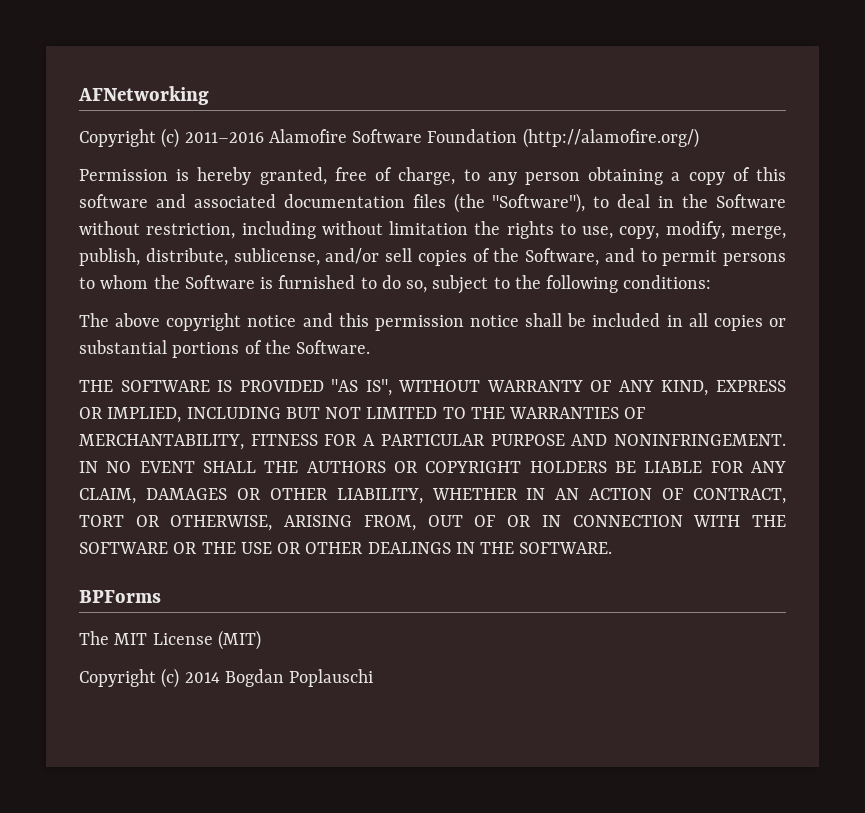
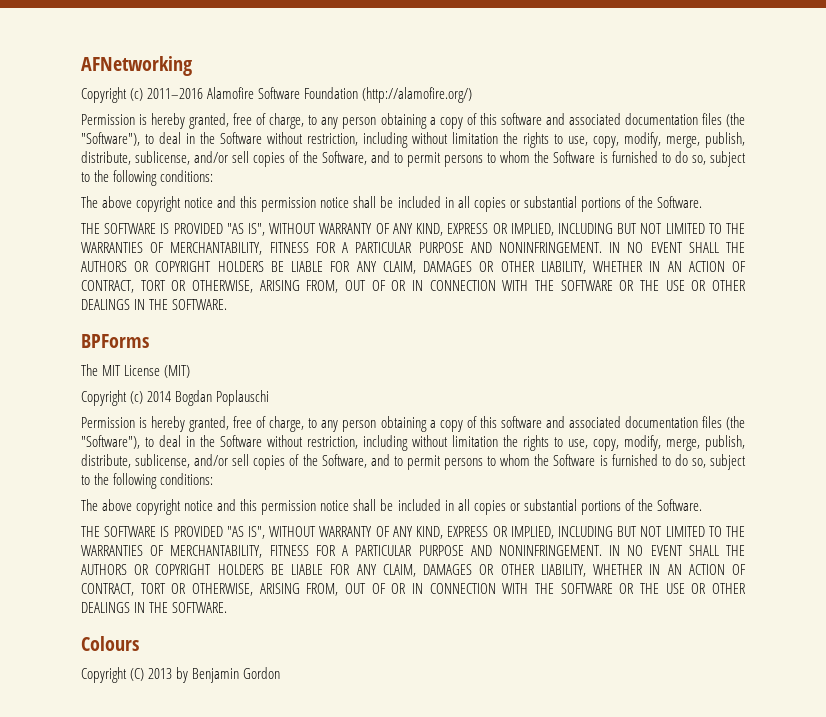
  Copyright (c) 2014 Bogdan Poplauschi
+ Permission is hereby granted, free of charge, to any person obtaining a copy of this software and associated documentation files (the "Software"), to deal in the Software without restriction, including without limitation the rights to use, copy, modify, merge, publish, distribute, sublicense, and/or sell copies of the Software, and to permit persons to whom the Software is furnished to do so, subject to the following conditions:
+ The above copyright notice and this permission notice shall be included in all copies or substantial portions of the Software.
+ THE SOFTWARE IS PROVIDED "AS IS", WITHOUT WARRANTY OF ANY KIND, EXPRESS OR IMPLIED, INCLUDING BUT NOT LIMITED TO THE WARRANTIES OF MERCHANTABILITY, FITNESS FOR A PARTICULAR PURPOSE AND NONINFRINGEMENT. IN NO EVENT SHALL THE AUTHORS OR COPYRIGHT HOLDERS BE LIABLE FOR ANY CLAIM, DAMAGES OR OTHER LIABILITY, WHETHER IN AN ACTION OF CONTRACT, TORT OR OTHERWISE, ARISING FROM, OUT OF OR IN CONNECTION WITH THE SOFTWARE OR THE USE OR OTHER DEALINGS IN THE SOFTWARE.
+ Colours
+ Copyright (C) 2013 by Benjamin Gordon

